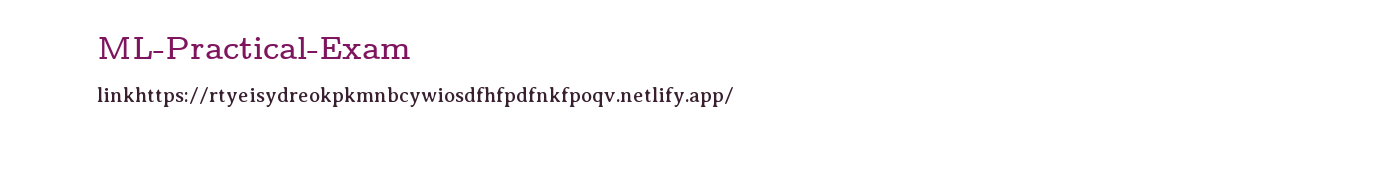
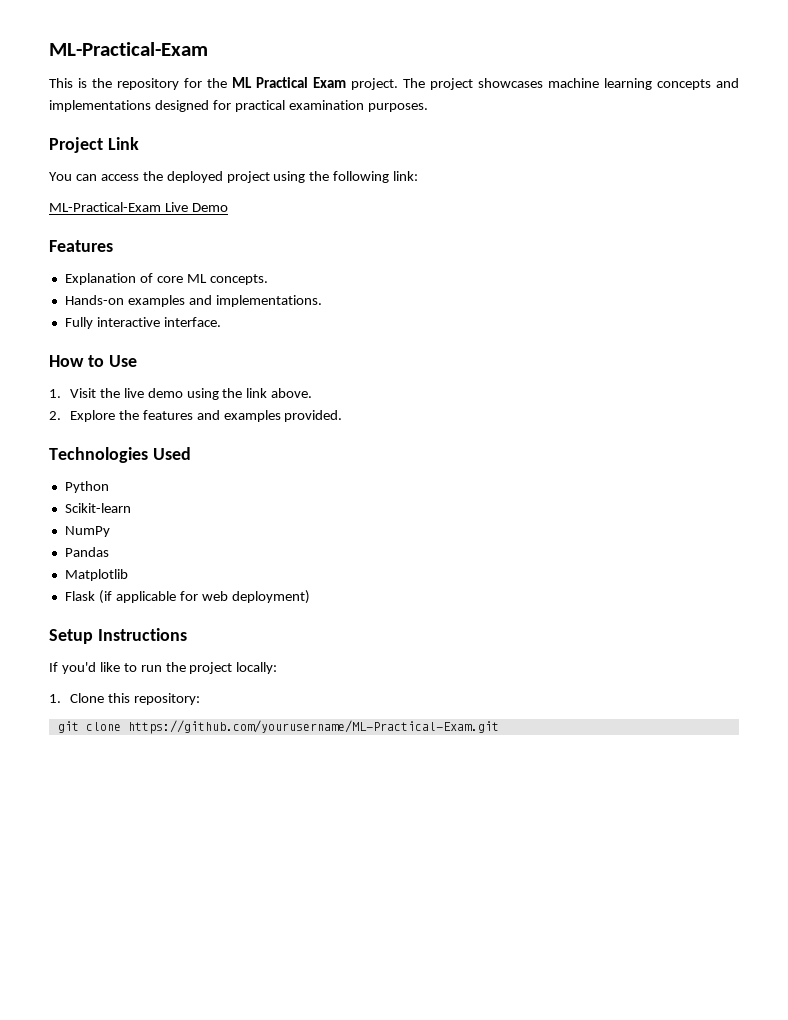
- linkhttps://rtyeisydreokpkmnbcywiosdfhfpdfnkfpoqv.netlify.app/
+ This is the repository for the ML Practical Exam project. The project showcases machine learning concepts and implementations designed for practical examination purposes.
+ Project Link
+ You can access the deployed project using the following link:
+ ML-Practical-Exam Live Demo
+ Features
+ Explanation of core ML concepts.
+ Hands-on examples and implementations.
+ Fully interactive interface.
+ How to Use
+ 1. Visit the live demo using the link above.
+ 2. Explore the features and examples provided.
+ Technologies Used
+ Python
+ Scikit-learn
+ NumPy
+ Pandas
+ Matplotlib
+ Flask (if applicable for web deployment)
+ Setup Instructions
+ If you'd like to run the project locally:
+ 1. Clone this repository:
+ git clone https://github.com/yourusername/ML-Practical-Exam.git

